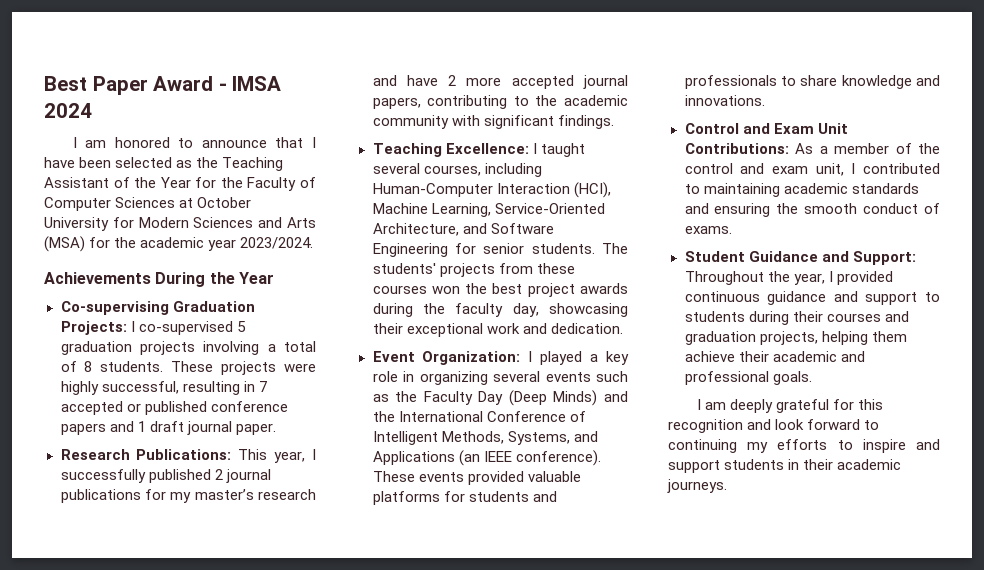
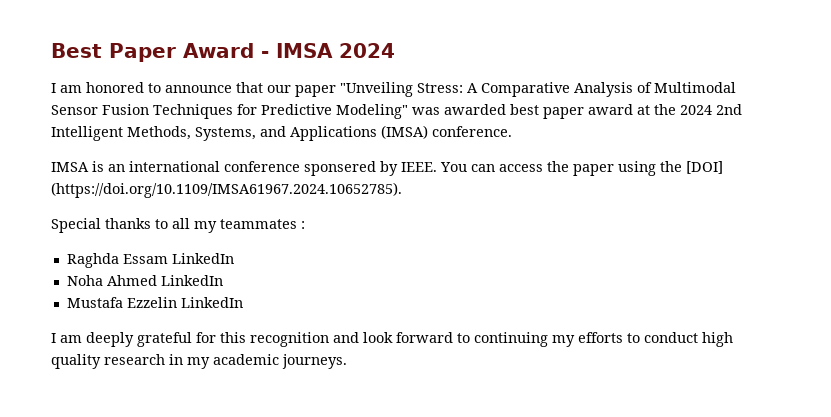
- I am honored to announce that I have been selected as the Teaching Assistant of the Year for the Faculty of Computer Sciences at October University for Modern Sciences and Arts (MSA) for the academic year 2023/2024.
- Achievements During the Year
- Co-supervising Graduation Projects: I co-supervised 5 graduation projects involving a total of 8 students. These projects were highly successful, resulting in 7 accepted or published conference papers and 1 draft journal paper.
- Research Publications: This year, I successfully published 2 journal publications for my master’s research and have 2 more accepted journal papers, contributing to the academic community with significant findings.
- Teaching Excellence: I taught several courses, including Human-Computer Interaction (HCI), Machine Learning, Service-Oriented Architecture, and Software Engineering for senior students. The students' projects from these courses won the best project awards during the faculty day, showcasing their exceptional work and dedication.
- Event Organization: I played a key role in organizing several events such as the Faculty Day (Deep Minds) and the International Conference of Intelligent Methods, Systems, and Applications (an IEEE conference). These events provided valuable platforms for students and professionals to share knowledge and innovations.
- Control and Exam Unit Contributions: As a member of the control and exam unit, I contributed to maintaining academic standards and ensuring the smooth conduct of exams.
- Student Guidance and Support: Throughout the year, I provided continuous guidance and support to students during their courses and graduation projects, helping them achieve their academic and professional goals.
+ I am honored to announce that our paper "Unveiling Stress: A Comparative Analysis of Multimodal Sensor Fusion Techniques for Predictive Modeling" was awarded best paper award at the 2024 2nd Intelligent Methods, Systems, and Applications (IMSA) conference.
+ IMSA is an international conference sponsered by IEEE. You can access the paper using the [DOI] (https://doi.org/10.1109/IMSA61967.2024.10652785).
+ Special thanks to all my teammates :
+ Raghda Essam LinkedIn
+ Noha Ahmed LinkedIn
+ Mustafa Ezzelin LinkedIn
- I am deeply grateful for this recognition and look forward to continuing my efforts to inspire and support students in their academic journeys.
+ I am deeply grateful for this recognition and look forward to continuing my efforts to conduct high quality research in my academic journeys.

